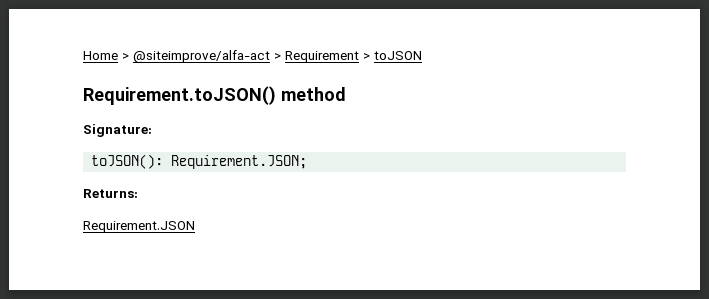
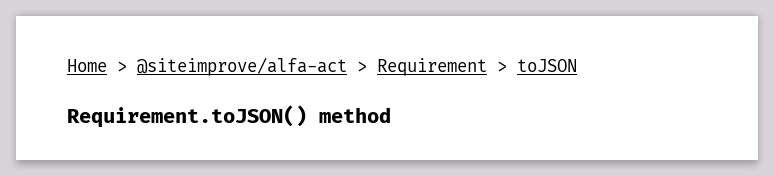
- Signature:
- toJSON(): Requirement.JSON;
- Returns:
- Requirement.JSON

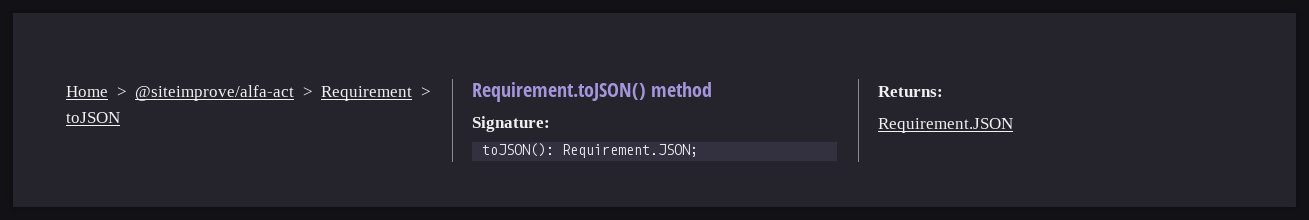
+ Signature:
+ toJSON(): Requirement.JSON;
+ Returns:
+ Requirement.JSON

